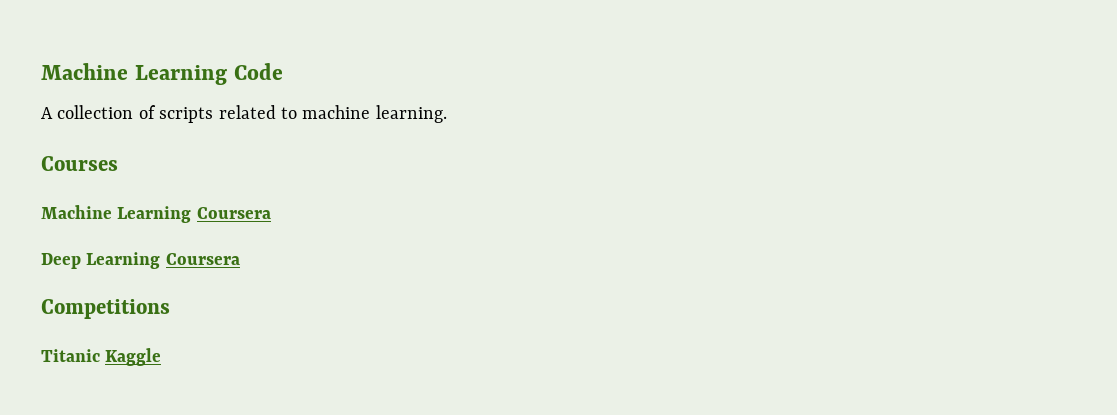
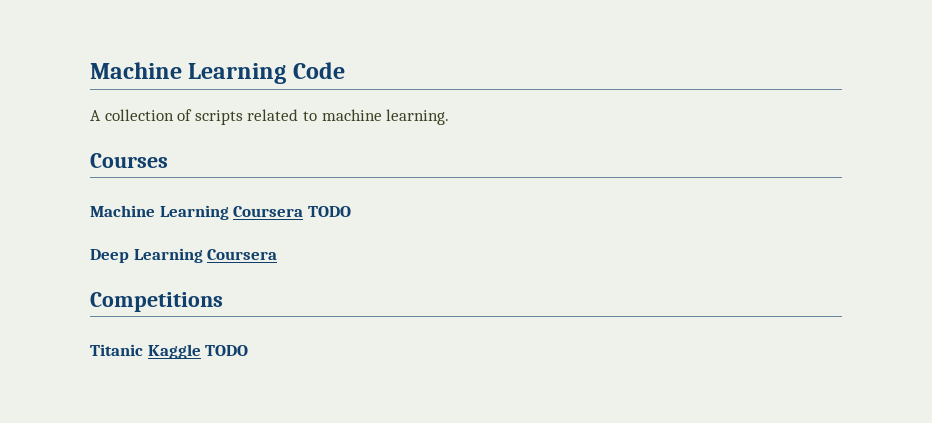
- Machine Learning Coursera
+ Machine Learning Coursera TODO
- Titanic Kaggle
+ Titanic Kaggle TODO

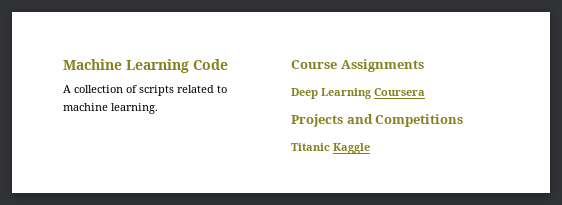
- Courses
- Machine Learning Coursera TODO
+ Course Assignments
- Competitions
+ Projects and Competitions
- Titanic Kaggle TODO
+ Titanic Kaggle

